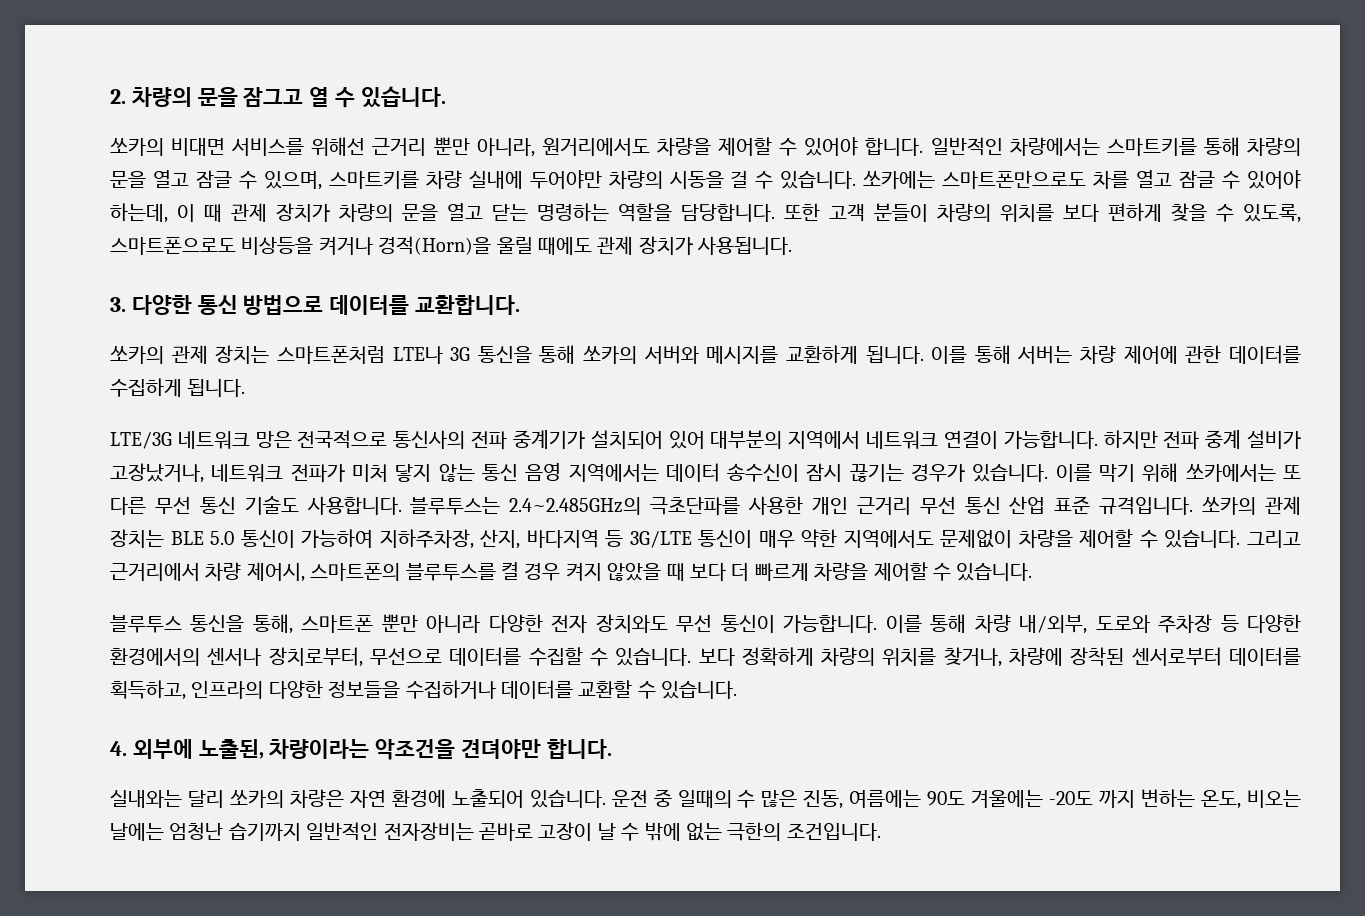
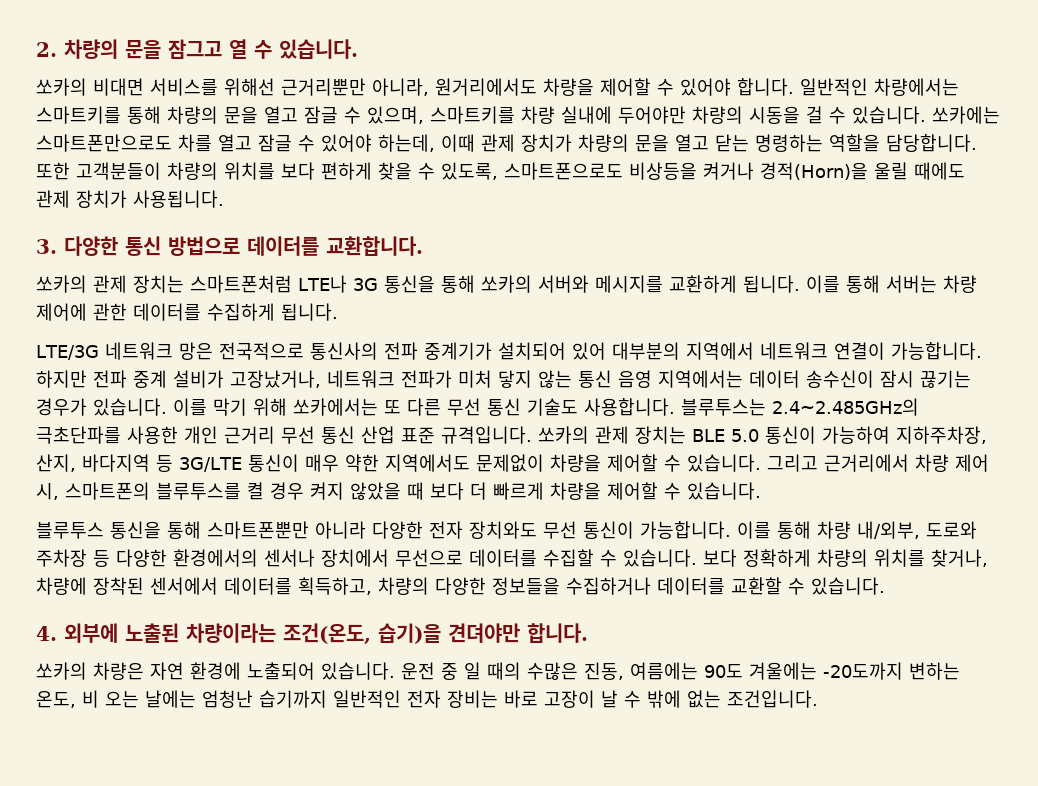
- 쏘카의 비대면 서비스를 위해선 근거리 뿐만 아니라, 원거리에서도 차량을 제어할 수 있어야 합니다.
+ 쏘카의 비대면 서비스를 위해선 근거리뿐만 아니라, 원거리에서도 차량을 제어할 수 있어야 합니다.
- 쏘카에는 스마트폰만으로도 차를 열고 잠글 수 있어야 하는데, 이 때 관제 장치가 차량의 문을 열고 닫는 명령하는 역할을 담당합니다.
+ 쏘카에는 스마트폰만으로도 차를 열고 잠글 수 있어야 하는데, 이때 관제 장치가 차량의 문을 열고 닫는 명령하는 역할을 담당합니다.
- 또한 고객 분들이 차량의 위치를 보다 편하게 찾을 수 있도록, 스마트폰으로도 비상등을 켜거나 경적(Horn)을 울릴 때에도 관제 장치가 사용됩니다.
+ 또한 고객분들이 차량의 위치를 보다 편하게 찾을 수 있도록, 스마트폰으로도 비상등을 켜거나 경적(Horn)을 울릴 때에도 관제 장치가 사용됩니다.
- 그리고 근거리에서 차량 제어시, 스마트폰의 블루투스를 켤 경우 켜지 않았을 때 보다 더 빠르게 차량을 제어할 수 있습니다.
+ 그리고 근거리에서 차량 제어 시, 스마트폰의 블루투스를 켤 경우 켜지 않았을 때 보다 더 빠르게 차량을 제어할 수 있습니다.
- 블루투스 통신을 통해, 스마트폰 뿐만 아니라 다양한 전자 장치와도 무선 통신이 가능합니다.
+ 블루투스 통신을 통해 스마트폰뿐만 아니라 다양한 전자 장치와도 무선 통신이 가능합니다.
- 이를 통해 차량 내/외부, 도로와 주차장 등 다양한 환경에서의 센서나 장치로부터, 무선으로 데이터를 수집할 수 있습니다.
+ 이를 통해 차량 내/외부, 도로와 주차장 등 다양한 환경에서의 센서나 장치에서 무선으로 데이터를 수집할 수 있습니다.
- 보다 정확하게 차량의 위치를 찾거나, 차량에 장착된 센서로부터 데이터를 획득하고, 인프라의 다양한 정보들을 수집하거나 데이터를 교환할 수 있습니다.
+ 보다 정확하게 차량의 위치를 찾거나, 차량에 장착된 센서에서 데이터를 획득하고, 차량의 다양한 정보들을 수집하거나 데이터를 교환할 수 있습니다.
- 4. 외부에 노출된, 차량이라는 악조건을 견뎌야만 합니다.
+ 4. 외부에 노출된 차량이라는 조건(온도, 습기)을 견뎌야만 합니다.
- 실내와는 달리 쏘카의 차량은 자연 환경에 노출되어 있습니다.
+ 쏘카의 차량은 자연 환경에 노출되어 있습니다.
- 운전 중 일때의 수 많은 진동, 여름에는 90도 겨울에는 -20도 까지 변하는 온도, 비오는 날에는 엄청난 습기까지 일반적인 전자장비는 곧바로 고장이 날 수 밖에 없는 극한의 조건입니다.
+ 운전 중 일 때의 수많은 진동, 여름에는 90도 겨울에는 -20도까지 변하는 온도, 비 오는 날에는 엄청난 습기까지 일반적인 전자 장비는 바로 고장이 날 수 밖에 없는 조건입니다.

